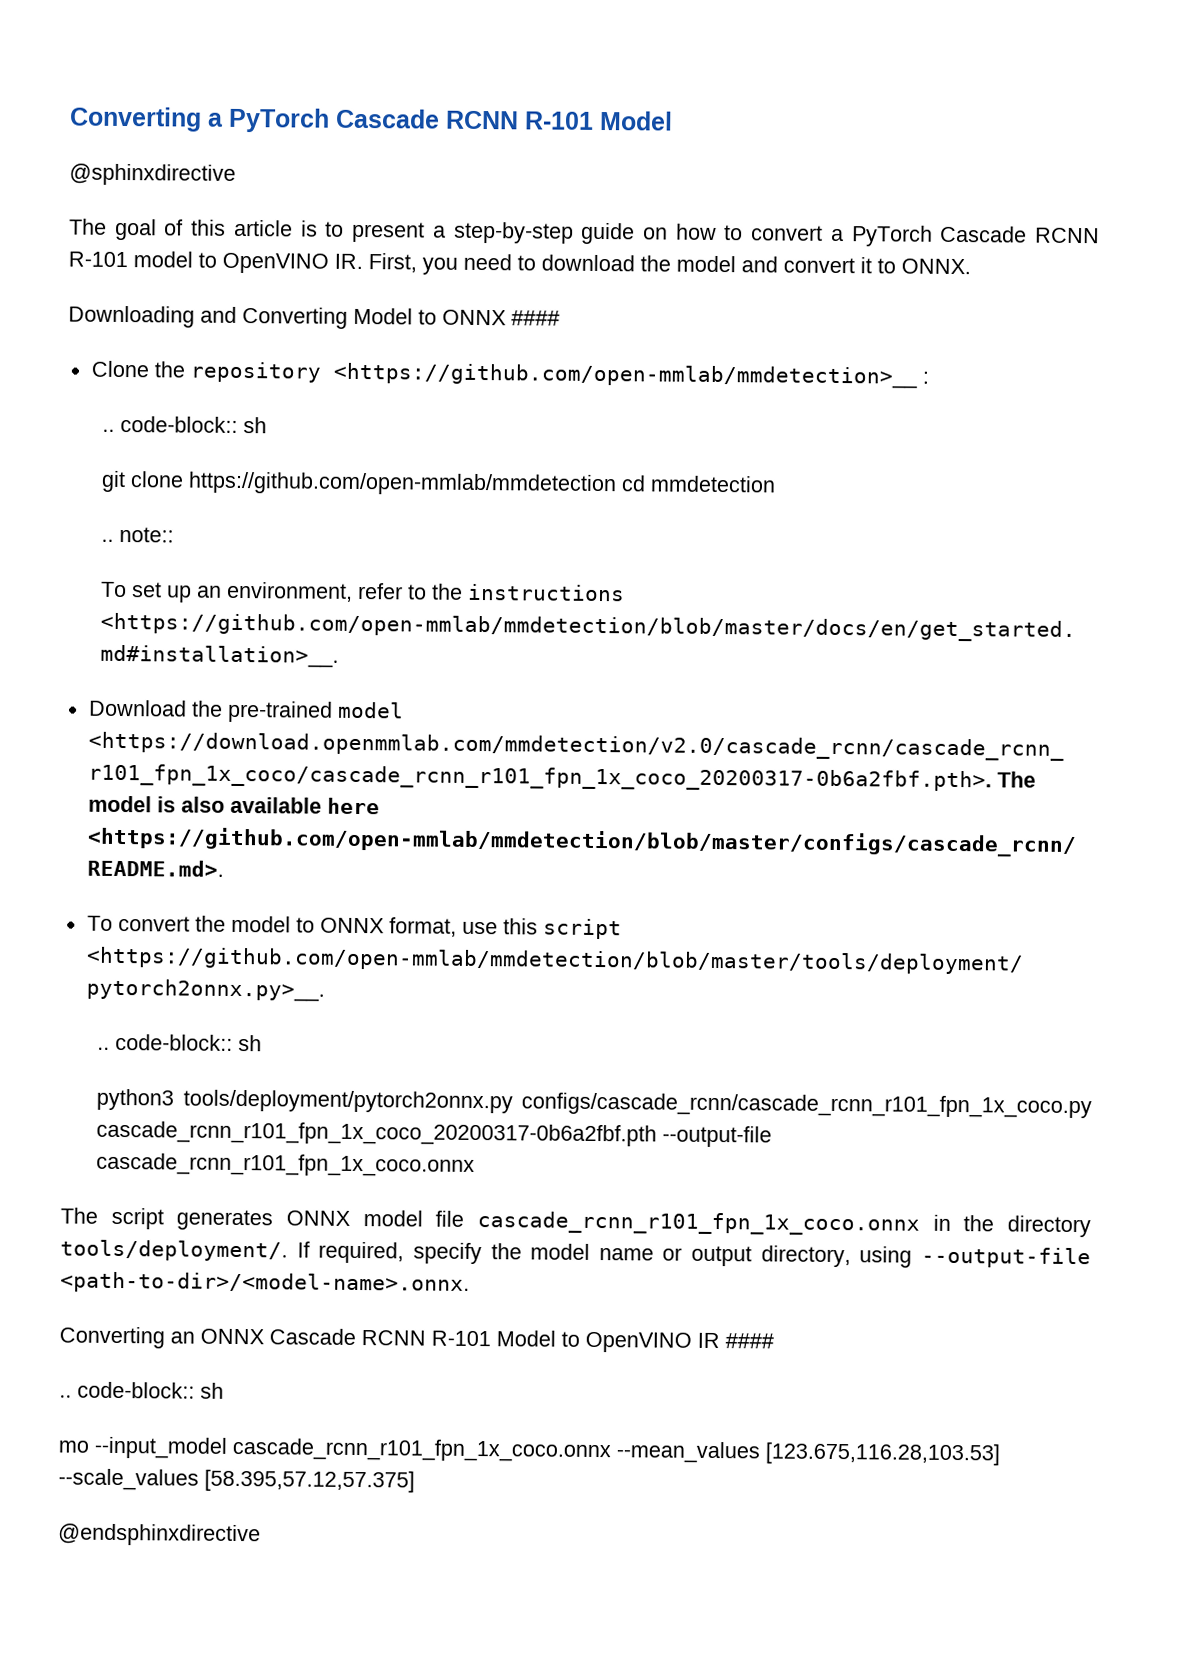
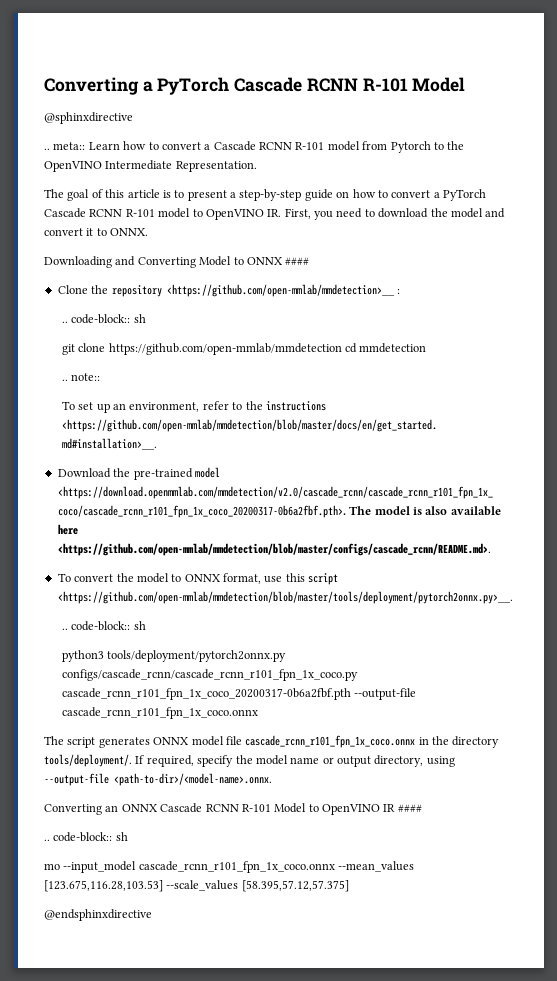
+ .. meta:: Learn how to convert a Cascade RCNN R-101 model from Pytorch to the OpenVINO Intermediate Representation.

